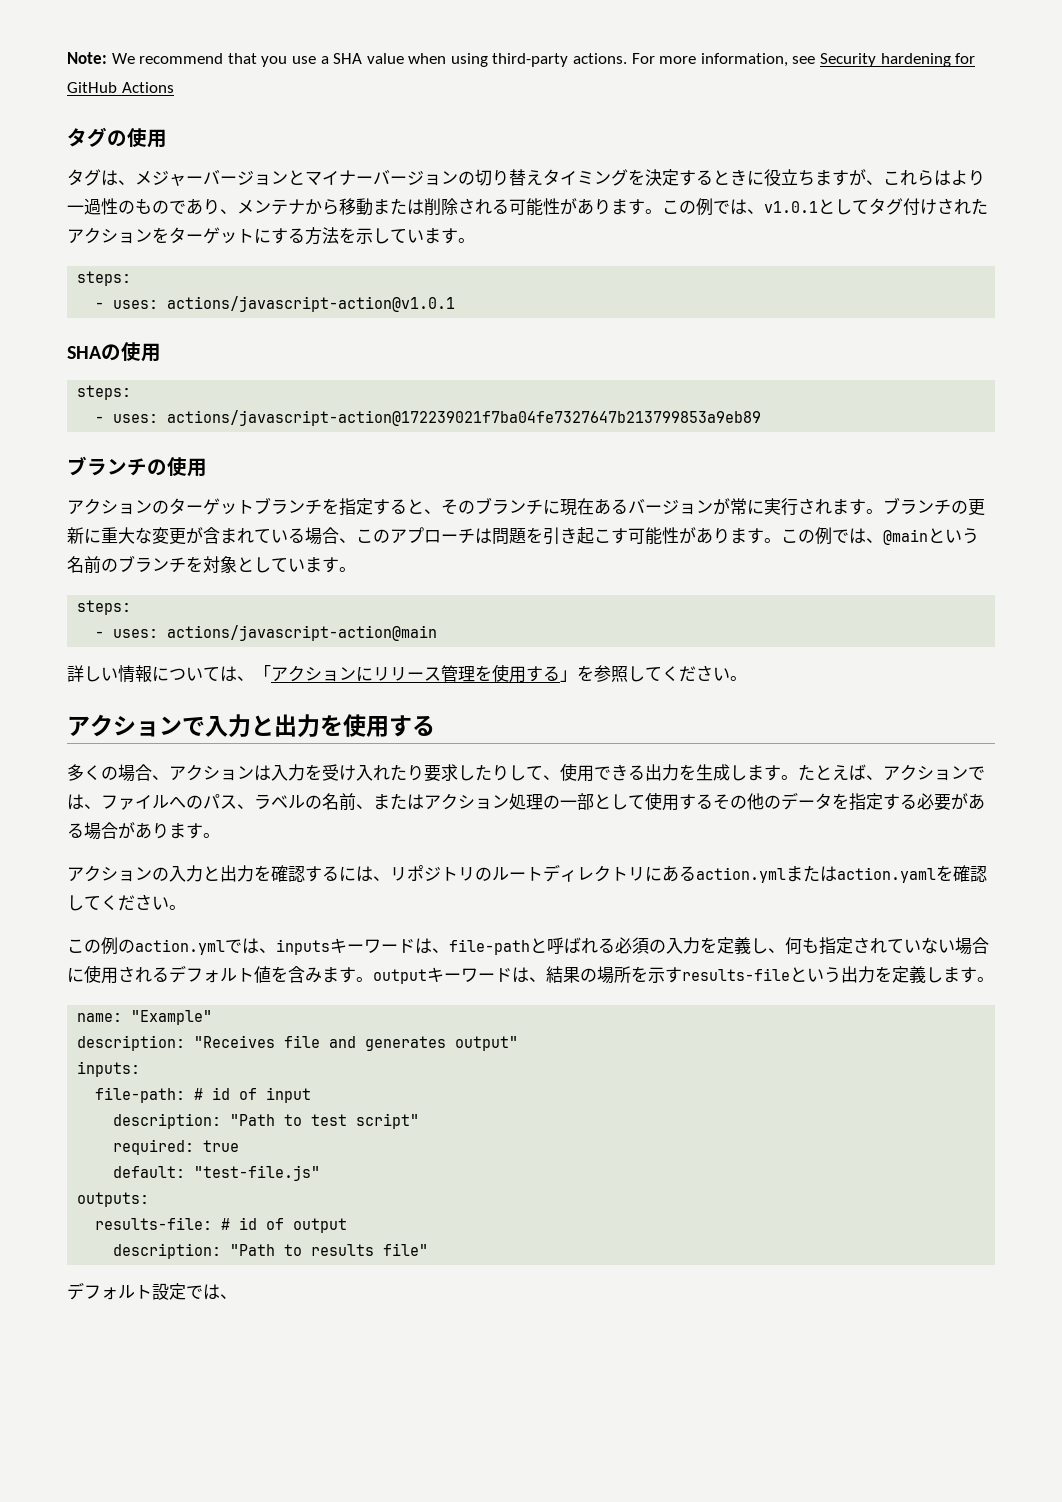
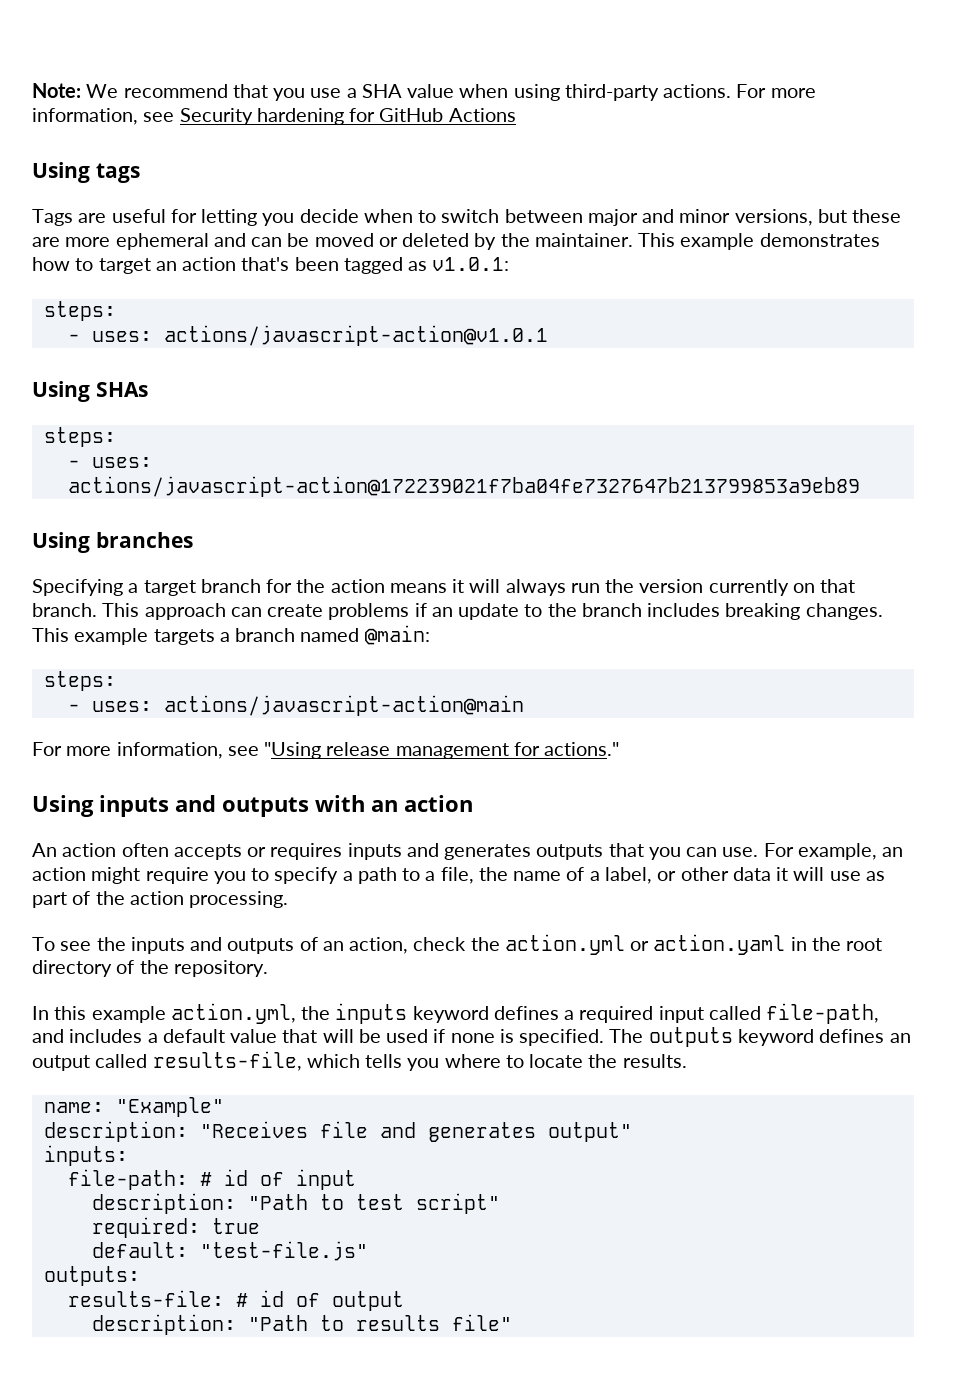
- タグの使用
- タグは、メジャーバージョンとマイナーバージョンの切り替えタイミングを決定するときに役立ちますが、これらはより一過性のものであり、メンテナから移動または削除される可能性があります。この例では、v1.0.1としてタグ付けされたアクションをターゲットにする方法を示しています。
+ Using tags
+ Tags are useful for letting you decide when to switch between major and minor versions, but these are more ephemeral and can be moved or deleted by the maintainer. This example demonstrates how to target an action that's been tagged as v1.0.1:
- SHAの使用
+ Using SHAs
- ブランチの使用
- アクションのターゲットブランチを指定すると、そのブランチに現在あるバージョンが常に実行されます。ブランチの更新に重大な変更が含まれている場合、このアプローチは問題を引き起こす可能性があります。この例では、@mainという名前のブランチを対象としています。
+ Using branches
+ Specifying a target branch for the action means it will always run the version currently on that branch. This approach can create problems if an update to the branch includes breaking changes. This example targets a branch named @main:
  steps:
  - uses: actions/javascript-action@main
- 詳しい情報については、「アクションにリリース管理を使用する」を参照してください。
- アクションで入力と出力を使用する
- 多くの場合、アクションは入力を受け入れたり要求したりして、使用できる出力を生成します。たとえば、アクションでは、ファイルへのパス、ラベルの名前、またはアクション処理の一部として使用するその他のデータを指定する必要がある場合があります。
- アクションの入力と出力を確認するには、リポジトリのルートディレクトリにあるaction.ymlまたはaction.yamlを確認してください。
- この例のaction.ymlでは、inputsキーワードは、file-pathと呼ばれる必須の入力を定義し、何も指定されていない場合に使用されるデフォルト値を含みます。outputキーワードは、結果の場所を示すresults-fileという出力を定義します。
+ For more information, see "Using release management for actions."
+ Using inputs and outputs with an action
+ An action often accepts or requires inputs and generates outputs that you can use. For example, an action might require you to specify a path to a file, the name of a label, or other data it will use as part of the action processing.
+ To see the inputs and outputs of an action, check the action.yml or action.yaml in the root directory of the repository.
+ In this example action.yml, the inputs keyword defines a required input called file-path, and includes a default value that will be used if none is specified. The outputs keyword defines an output called results-file, which tells you where to locate the results.
- デフォルト設定では、

